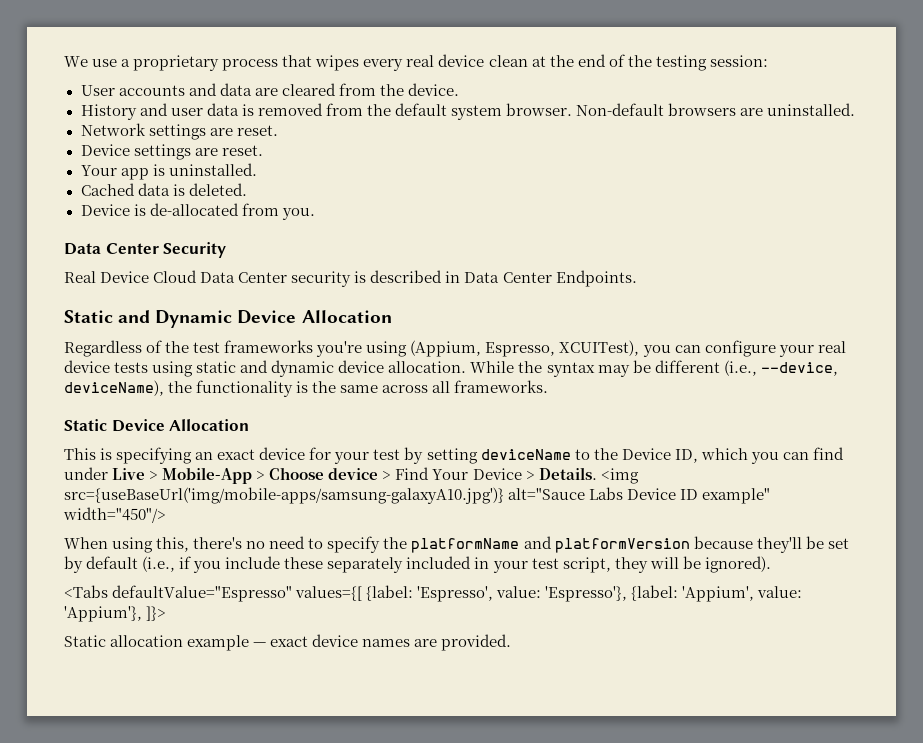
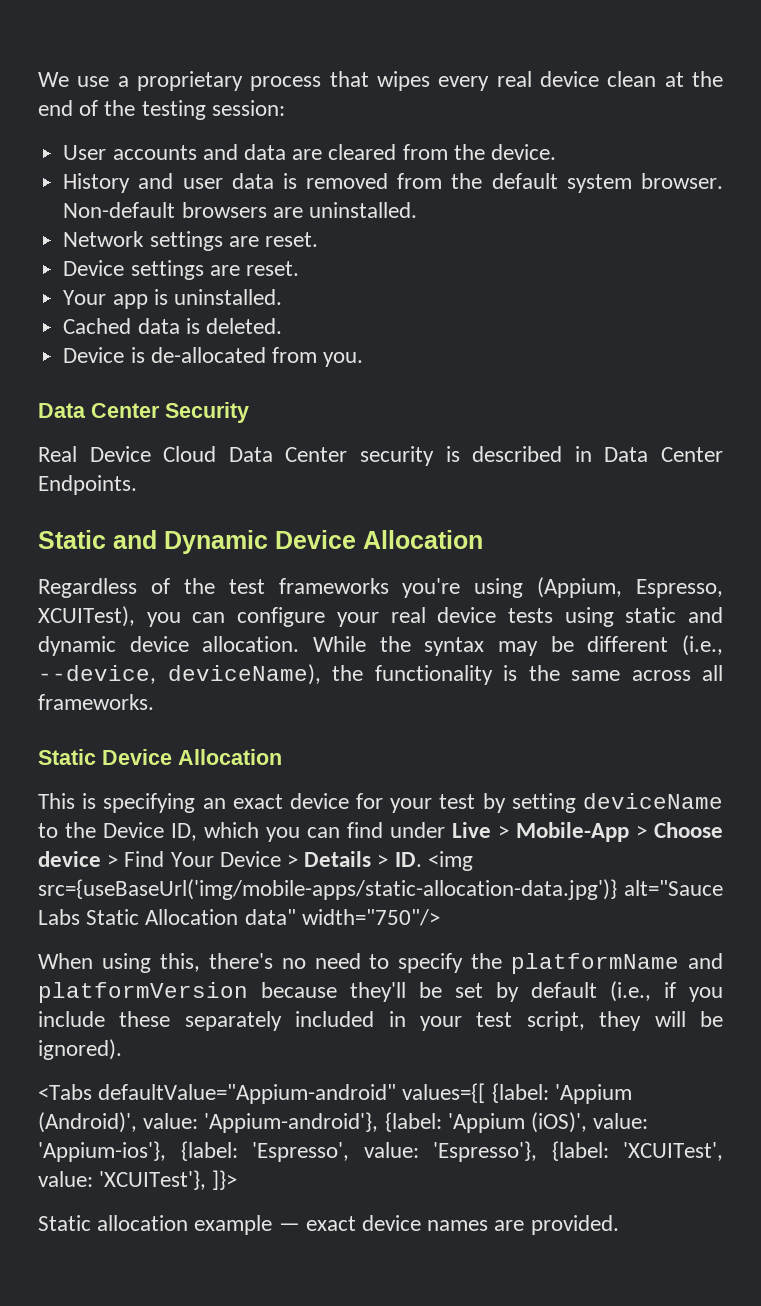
- This is specifying an exact device for your test by setting deviceName to the Device ID, which you can find under Live > Mobile-App > Choose device > Find Your Device > Details. <img src={useBaseUrl('img/mobile-apps/samsung-galaxyA10.jpg')} alt="Sauce Labs Device ID example" width="450"/>
+ This is specifying an exact device for your test by setting deviceName to the Device ID, which you can find under Live > Mobile-App > Choose device > Find Your Device > Details > ID. <img src={useBaseUrl('img/mobile-apps/static-allocation-data.jpg')} alt="Sauce Labs Static Allocation data" width="750"/>
- <Tabs defaultValue="Espresso" values={[ {label: 'Espresso', value: 'Espresso'}, {label: 'Appium', value: 'Appium'}, ]}>
+ <Tabs defaultValue="Appium-android" values={[ {label: 'Appium (Android)', value: 'Appium-android'}, {label: 'Appium (iOS)', value: 'Appium-ios'}, {label: 'Espresso', value: 'Espresso'}, {label: 'XCUITest', value: 'XCUITest'}, ]}>

